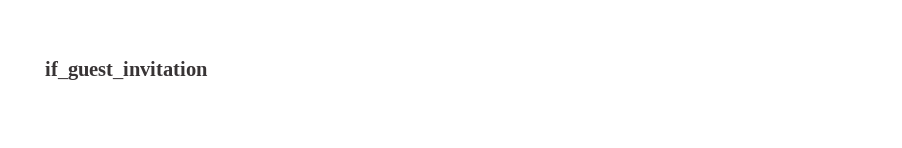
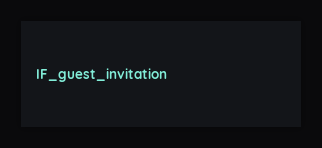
- if_guest_invitation
+ IF_guest_invitation

